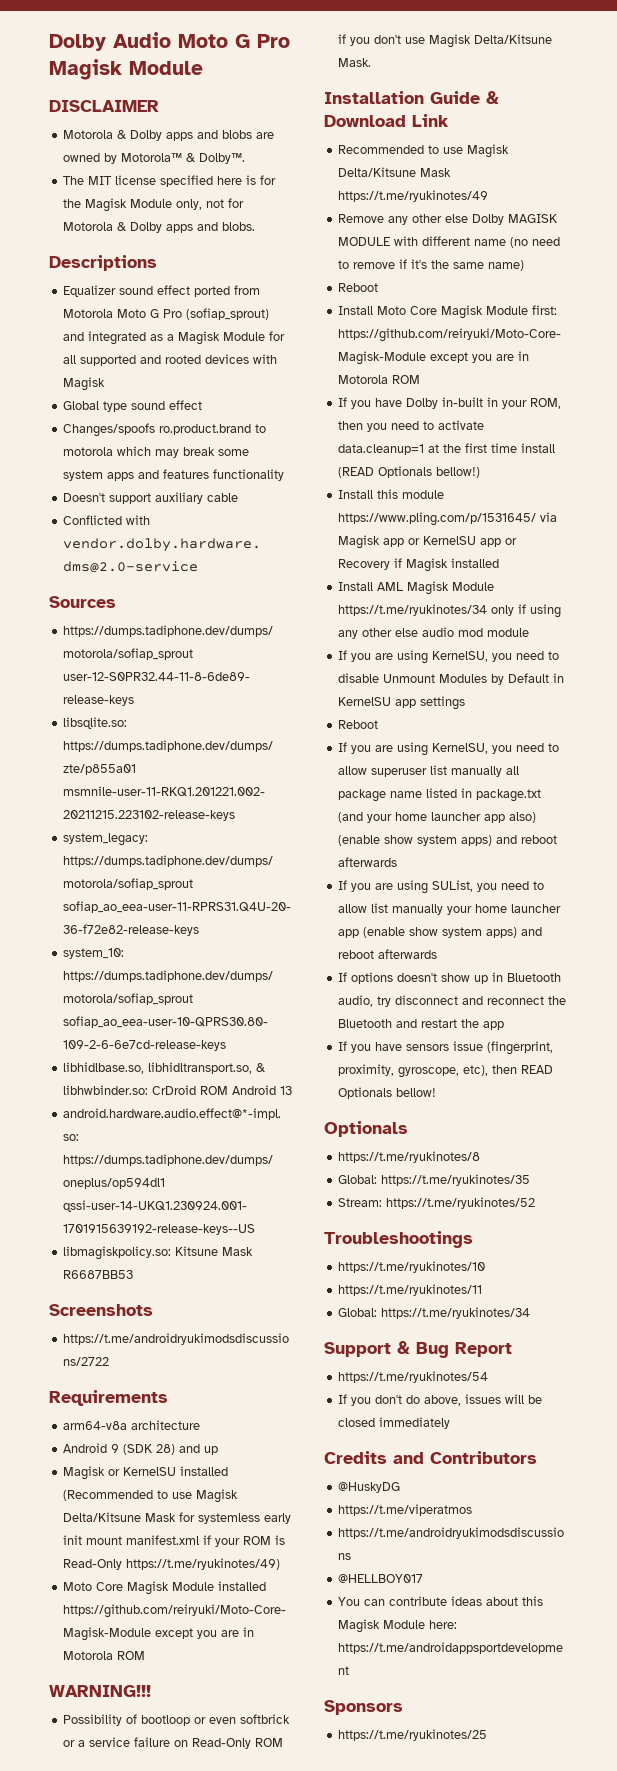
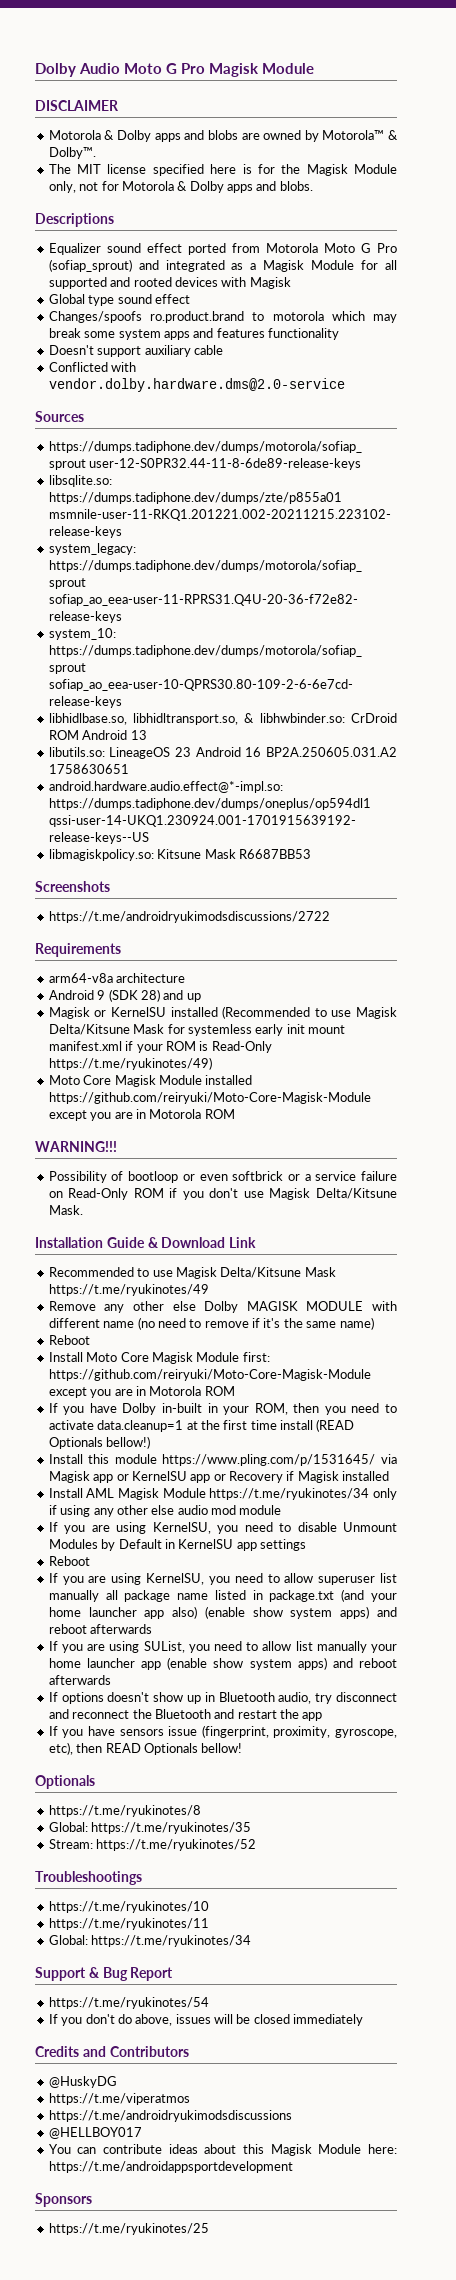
+ libutils.so: LineageOS 23 Android 16 BP2A.250605.031.A2 1758630651

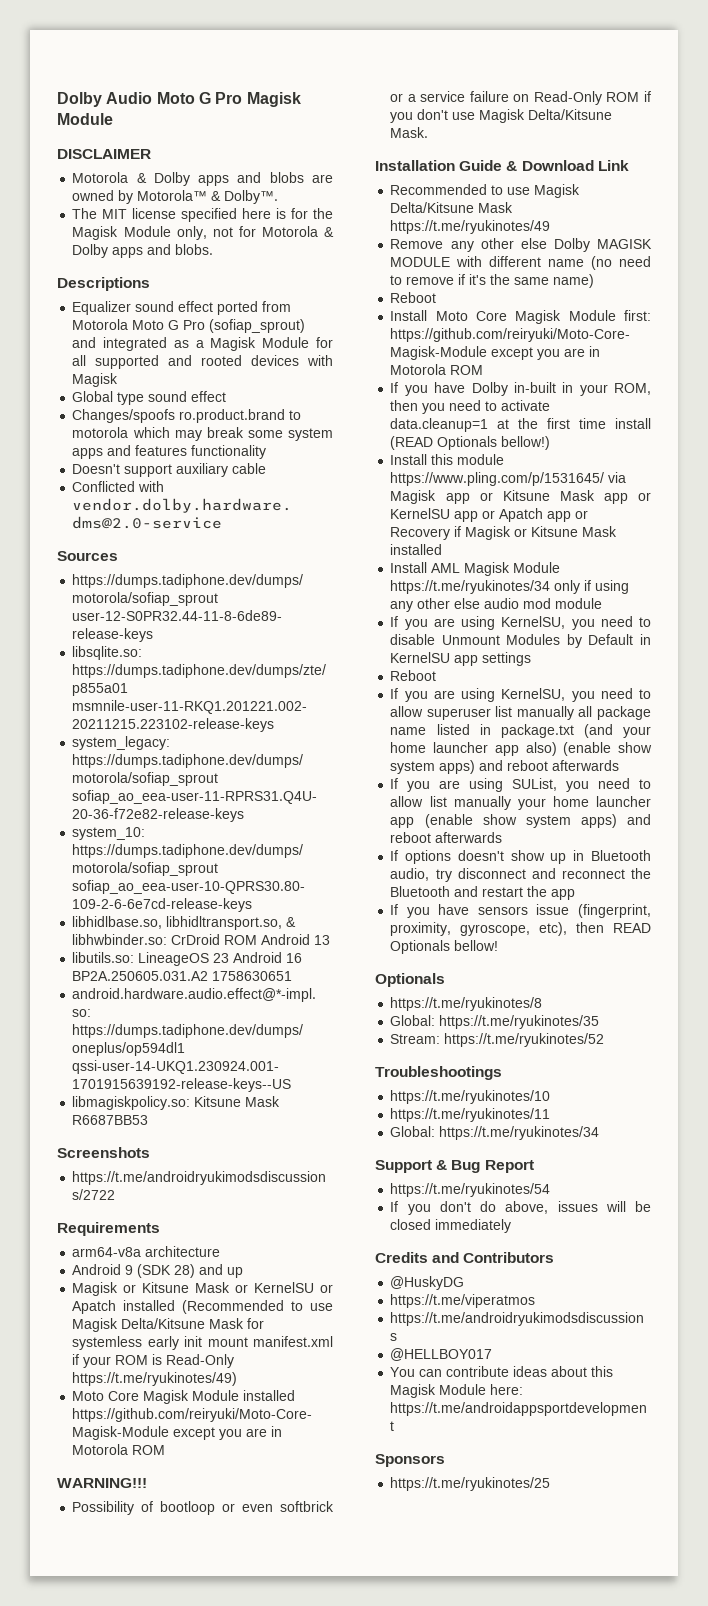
- Magisk or KernelSU installed (Recommended to use Magisk Delta/Kitsune Mask for systemless early init mount manifest.xml if your ROM is Read-Only https://t.me/ryukinotes/49)
+ Magisk or Kitsune Mask or KernelSU or Apatch installed (Recommended to use Magisk Delta/Kitsune Mask for systemless early init mount manifest.xml if your ROM is Read-Only https://t.me/ryukinotes/49)
- Install this module https://www.pling.com/p/1531645/ via Magisk app or KernelSU app or Recovery if Magisk installed
+ Install this module https://www.pling.com/p/1531645/ via Magisk app or Kitsune Mask app or KernelSU app or Apatch app or Recovery if Magisk or Kitsune Mask installed

